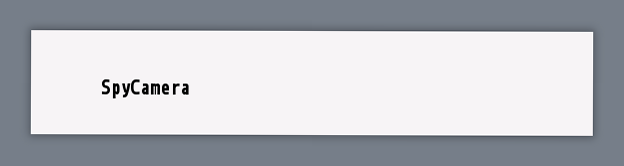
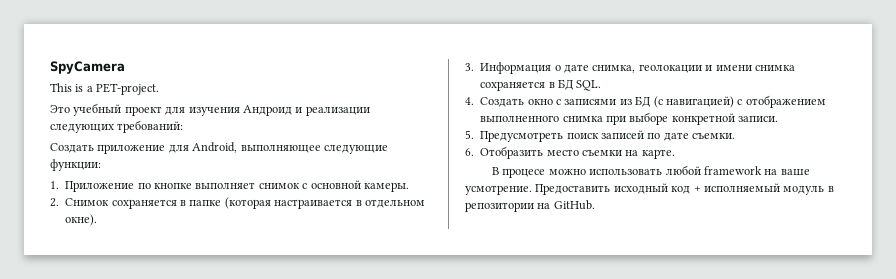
+ This is a PET-project.
+ Это учебный проект для изучения Андроид и реализации следующих требований:
+ Создать приложение для Android, выполняющее следующие функции:
+ 1. Приложение по кнопке выполняет снимок с основной камеры.
+ 2. Снимок сохраняется в папке (которая настраивается в отдельном окне).
+ 3. Информация о дате снимка, геолокации и имени снимка сохраняется в БД SQL.
+ 4. Создать окно с записями из БД (с навигацией) с отображением выполненного снимка при выборе конкретной записи.
+ 5. Предусмотреть поиск записей по дате съемки.
+ 6. Отобразить место съемки на карте.
+ В процесе можно использовать любой framework на ваше усмотрение. Предоставить исходный код + исполняемый модуль в репозитории на GitHub.

